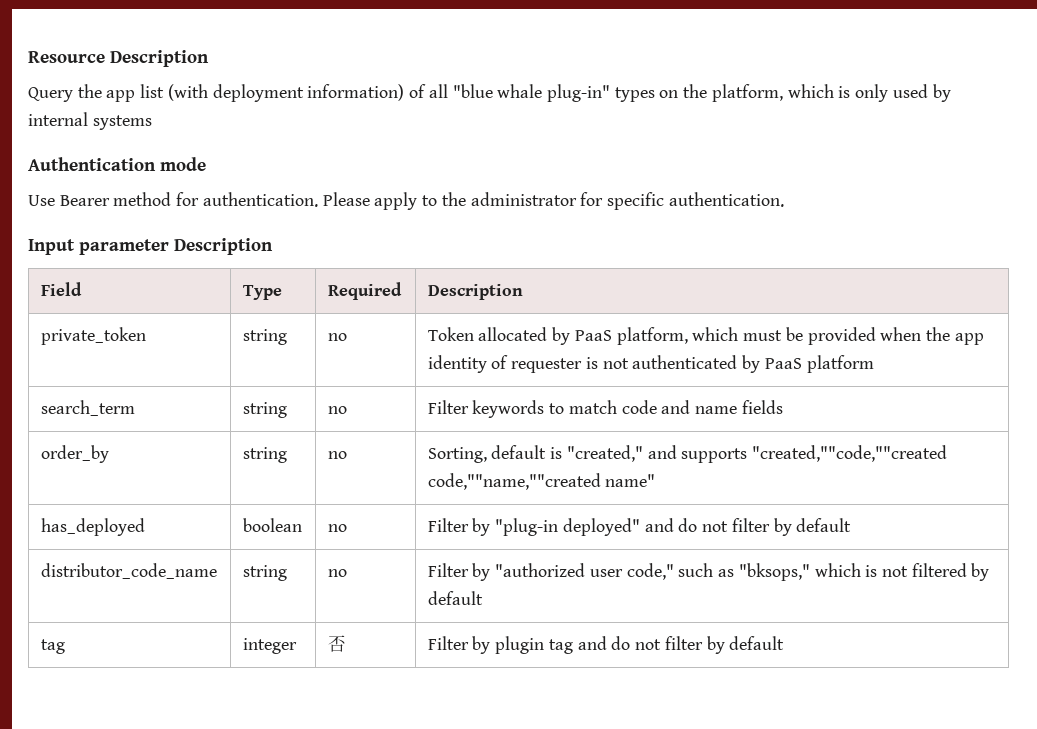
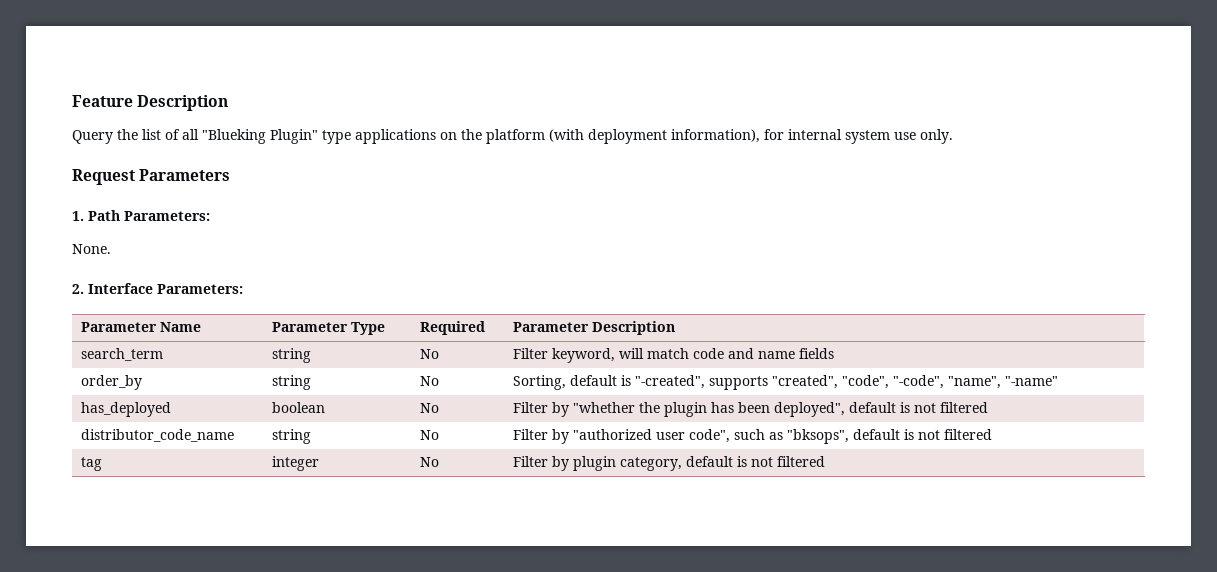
- Resource Description
+ Feature Description
- Query the app list (with deployment information) of all "blue whale plug-in" types on the platform, which is only used by internal systems
- Authentication mode
- Use Bearer method for authentication. Please apply to the administrator for specific authentication.
- Input parameter Description
- Field | Type | Required | Description
- private_token | string | no | Token allocated by PaaS platform, which must be provided when the app identity of requester is not authenticated by PaaS platform
+ Query the list of all "Blueking Plugin" type applications on the platform (with deployment information), for internal system use only.
+ Request Parameters
+ 1. Path Parameters:
+ None.
+ 2. Interface Parameters:
+ Parameter Name | Parameter Type | Required | Parameter Description
- search_term | string | no | Filter keywords to match code and name fields
+ search_term | string | No | Filter keyword, will match code and name fields
- order_by | string | no | Sorting, default is "created," and supports "created,""code,""created code,""name,""created name"
+ order_by | string | No | Sorting, default is "-created", supports "created", "code", "-code", "name", "-name"
- has_deployed | boolean | no | Filter by "plug-in deployed" and do not filter by default
+ has_deployed | boolean | No | Filter by "whether the plugin has been deployed", default is not filtered
- distributor_code_name | string | no | Filter by "authorized user code," such as "bksops," which is not filtered by default
+ distributor_code_name | string | No | Filter by "authorized user code", such as "bksops", default is not filtered
- tag | integer | 否 | Filter by plugin tag and do not filter by default
+ tag | integer | No | Filter by plugin category, default is not filtered

